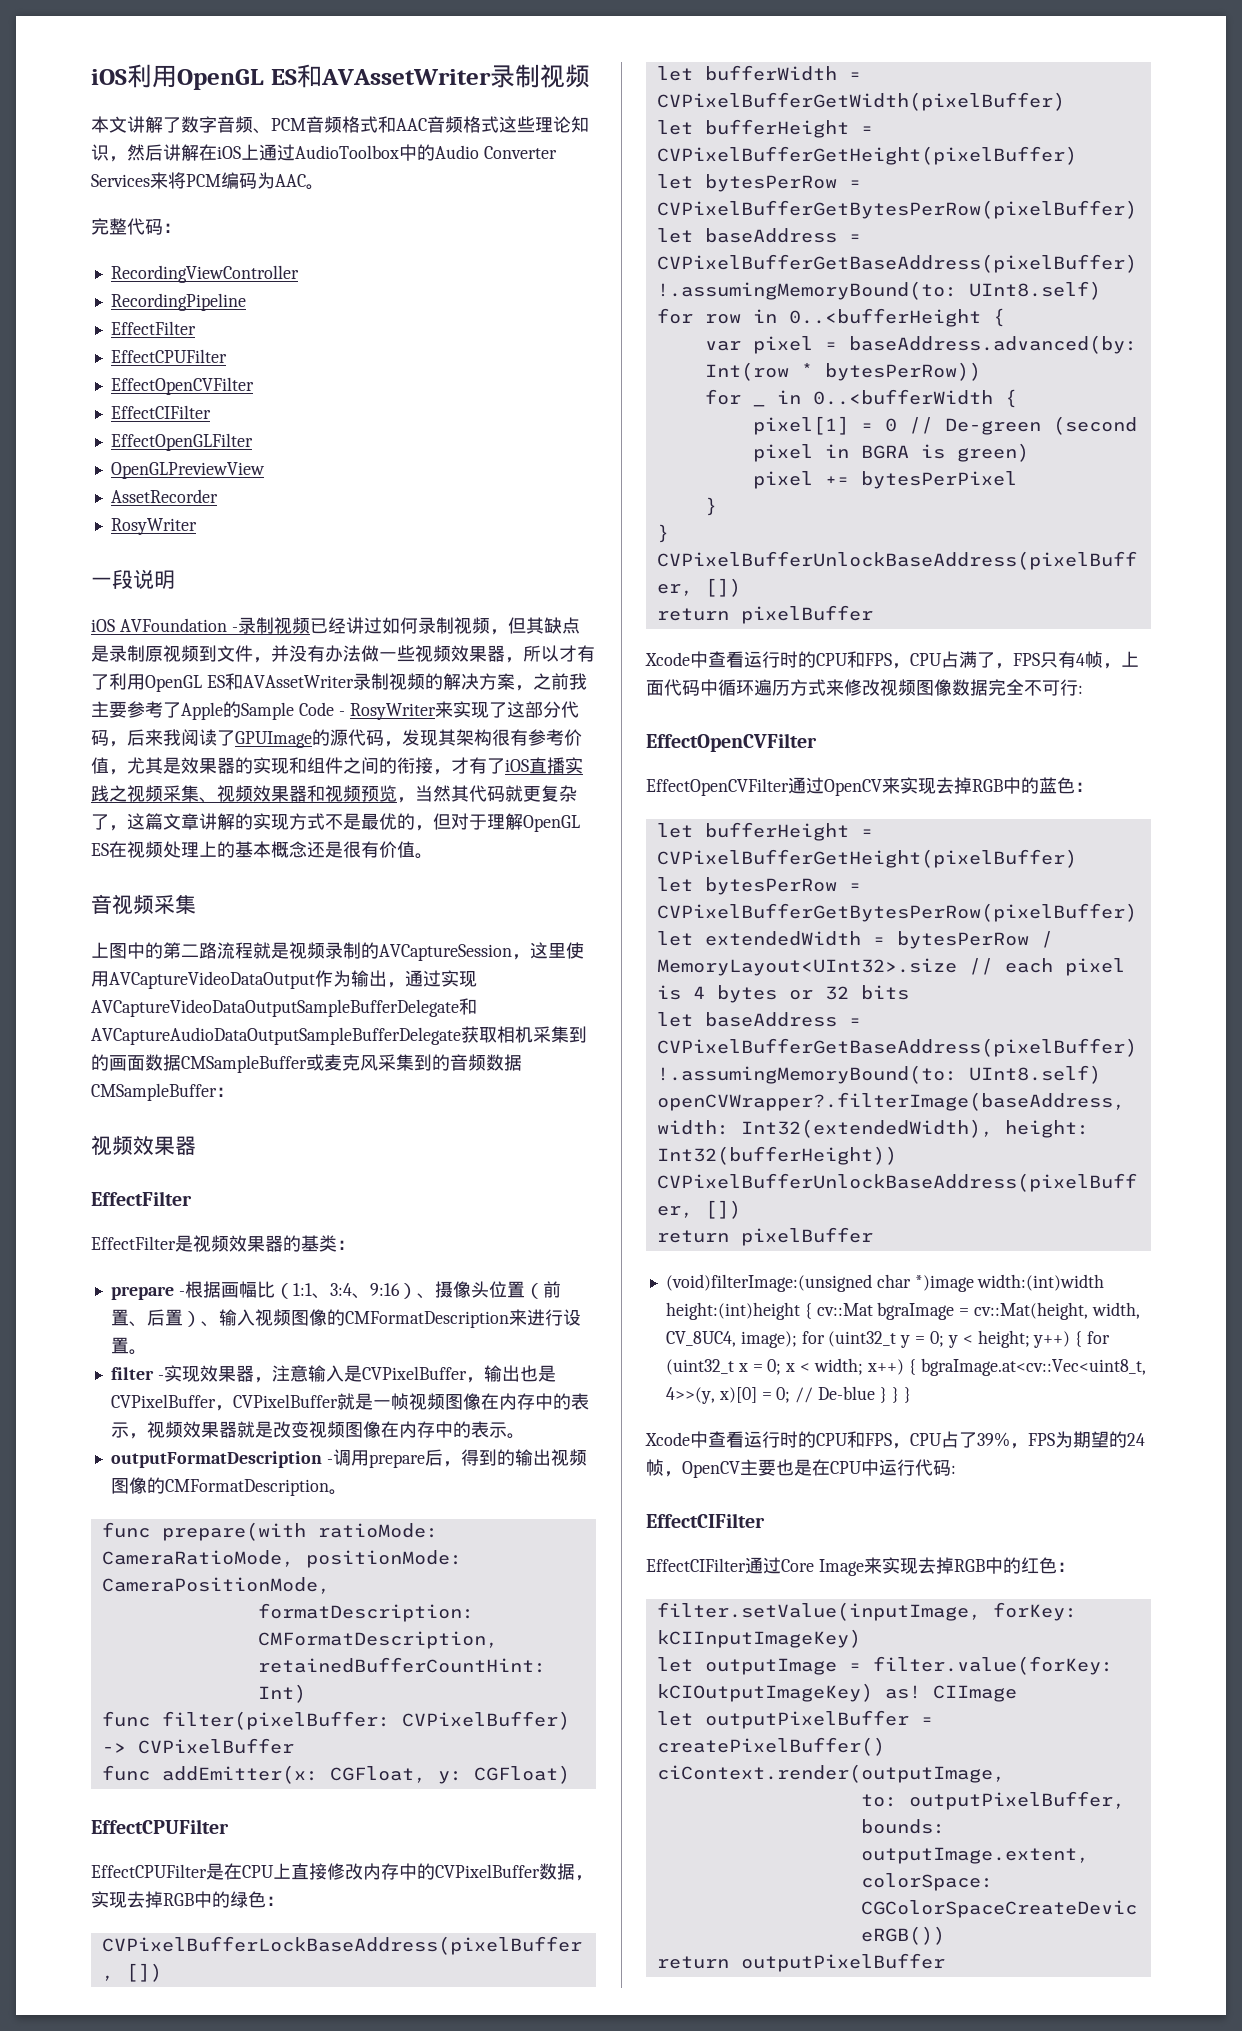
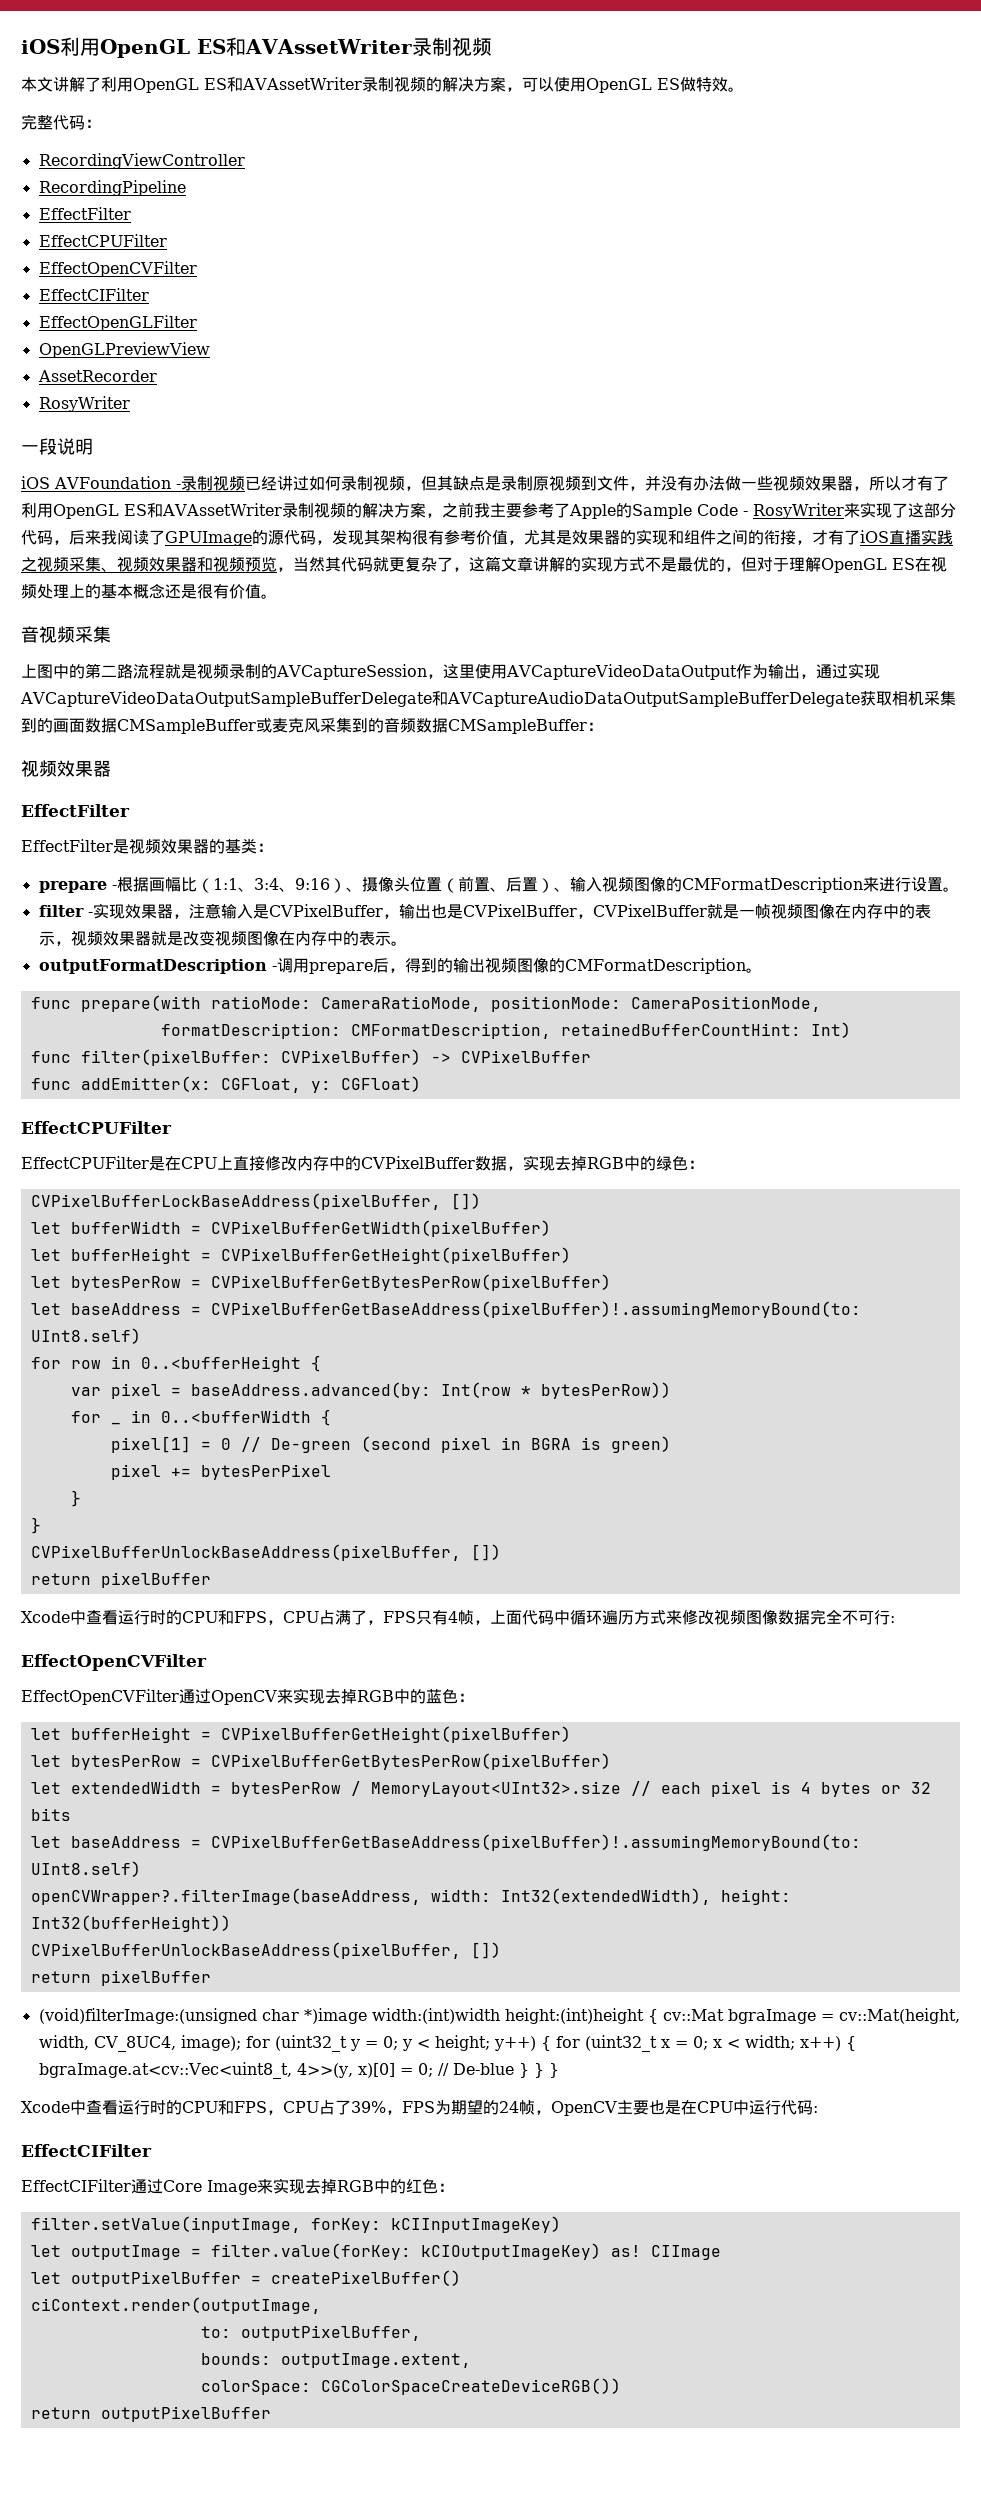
- 本文讲解了数字音频、PCM音频格式和AAC音频格式这些理论知识，然后讲解在iOS上通过AudioToolbox中的Audio Converter Services来将PCM编码为AAC。
+ 本文讲解了利用OpenGL ES和AVAssetWriter录制视频的解决方案，可以使用OpenGL ES做特效。

